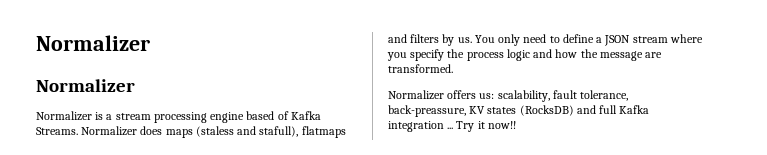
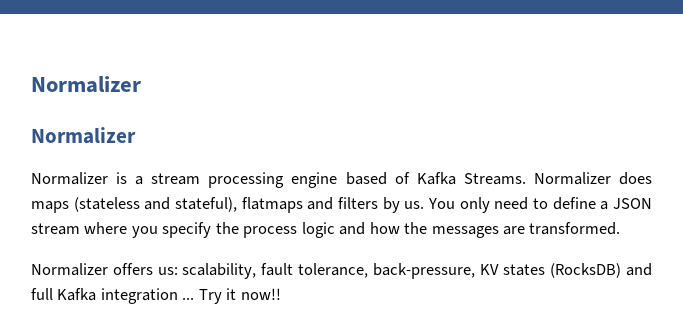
- Normalizer does maps (staless and stafull), flatmaps and filters by us.
+ Normalizer does maps (stateless and stateful), flatmaps and filters by us.
- You only need to define a JSON stream where you specify the process logic and how the message are transformed.
+ You only need to define a JSON stream where you specify the process logic and how the messages are transformed.
- Normalizer offers us: scalability, fault tolerance, back-preassure, KV states (RocksDB) and full Kafka integration ...
+ Normalizer offers us: scalability, fault tolerance, back-pressure, KV states (RocksDB) and full Kafka integration ...

